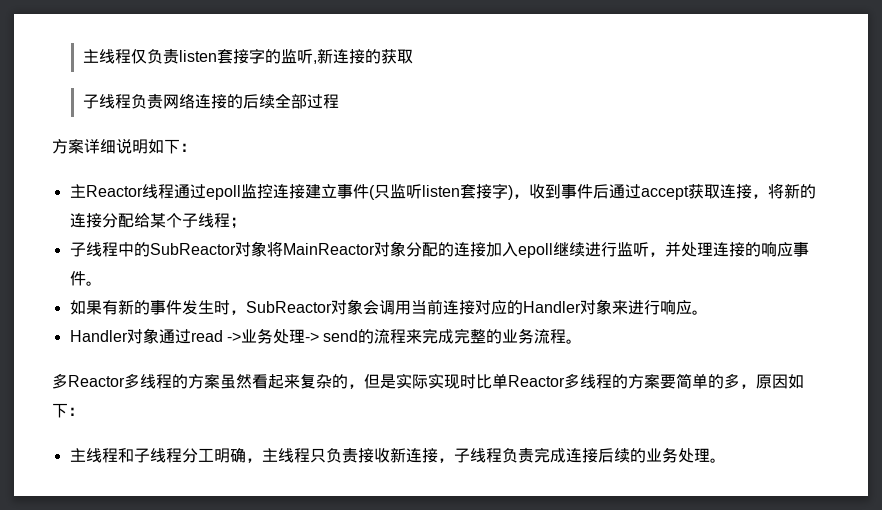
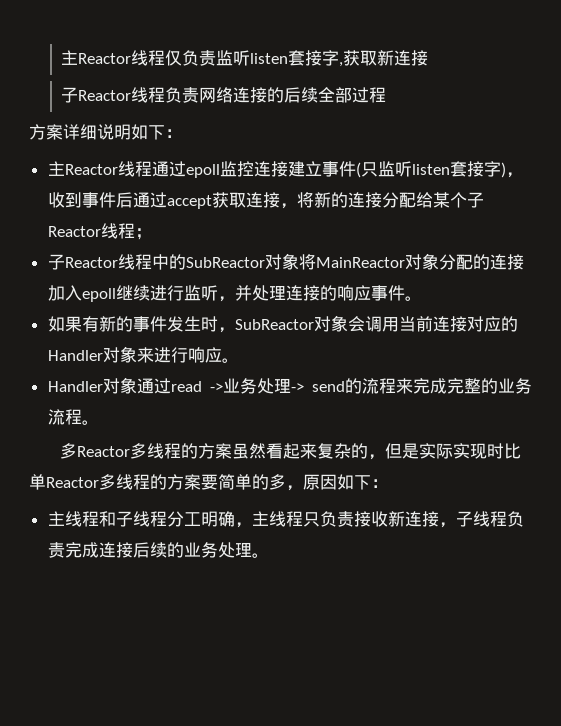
- 主线程仅负责listen套接字的监听,新连接的获取
- 子线程负责网络连接的后续全部过程
+ 主Reactor线程仅负责监听listen套接字,获取新连接
+ 子Reactor线程负责网络连接的后续全部过程
- 主Reactor线程通过epoll监控连接建立事件(只监听listen套接字)，收到事件后通过accept获取连接，将新的连接分配给某个子线程；
+ 主Reactor线程通过epoll监控连接建立事件(只监听listen套接字)，收到事件后通过accept获取连接，将新的连接分配给某个子Reactor线程；
- 子线程中的SubReactor对象将MainReactor对象分配的连接加入epoll继续进行监听，并处理连接的响应事件。
+ 子Reactor线程中的SubReactor对象将MainReactor对象分配的连接加入epoll继续进行监听，并处理连接的响应事件。

